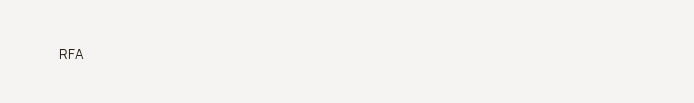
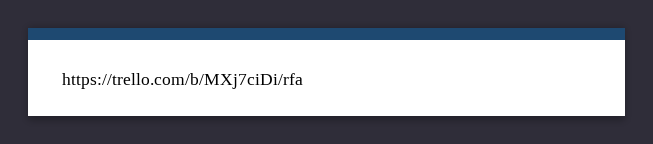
- RFA
+ https://trello.com/b/MXj7ciDi/rfa

